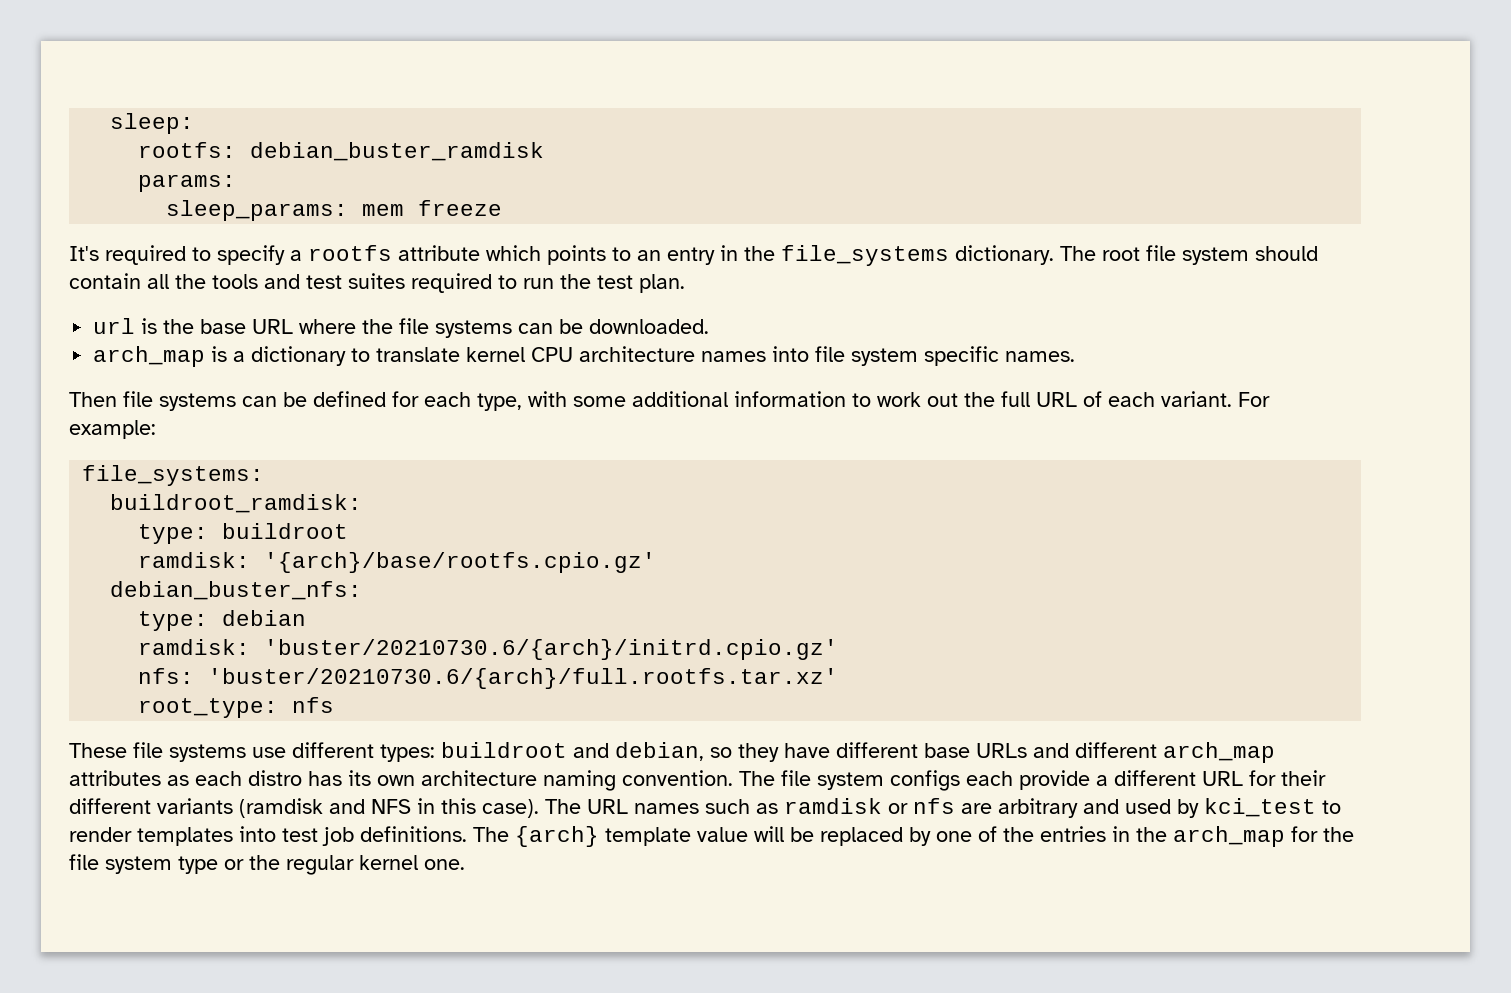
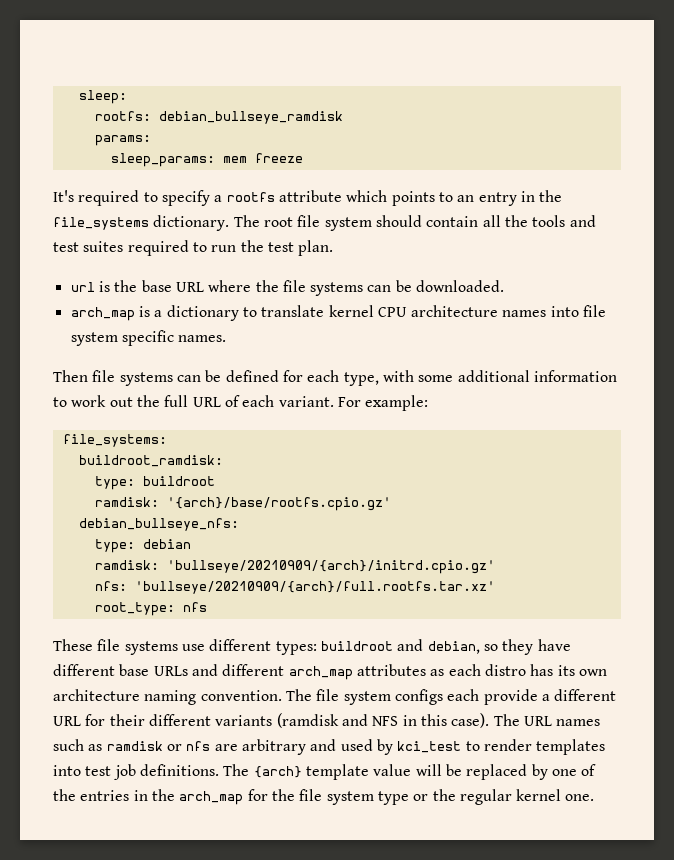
- rootfs: debian_buster_ramdisk
+ rootfs: debian_bullseye_ramdisk
- debian_buster_nfs:
+ debian_bullseye_nfs:
- ramdisk: 'buster/20210730.6/{arch}/initrd.cpio.gz'
+ ramdisk: 'bullseye/20210909/{arch}/initrd.cpio.gz'
- nfs: 'buster/20210730.6/{arch}/full.rootfs.tar.xz'
+ nfs: 'bullseye/20210909/{arch}/full.rootfs.tar.xz'

